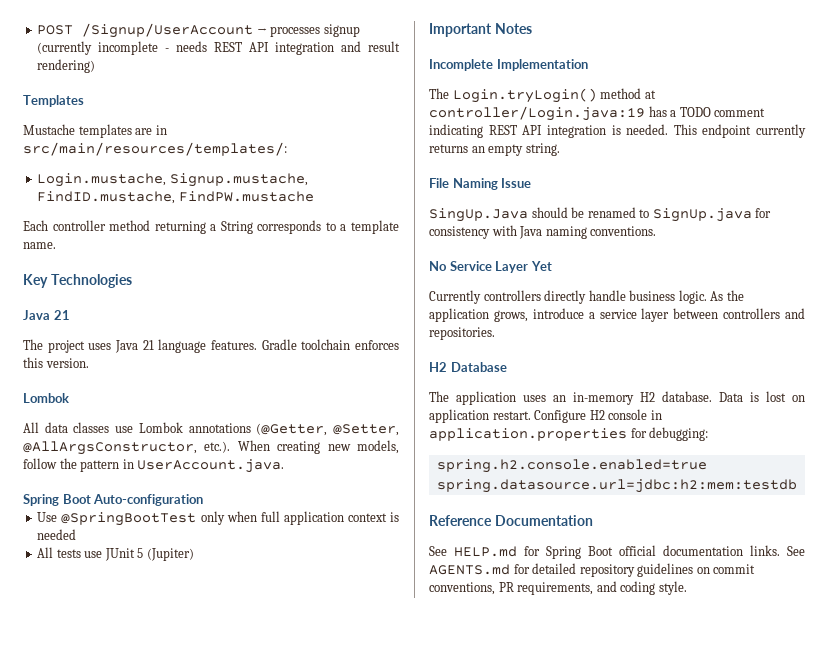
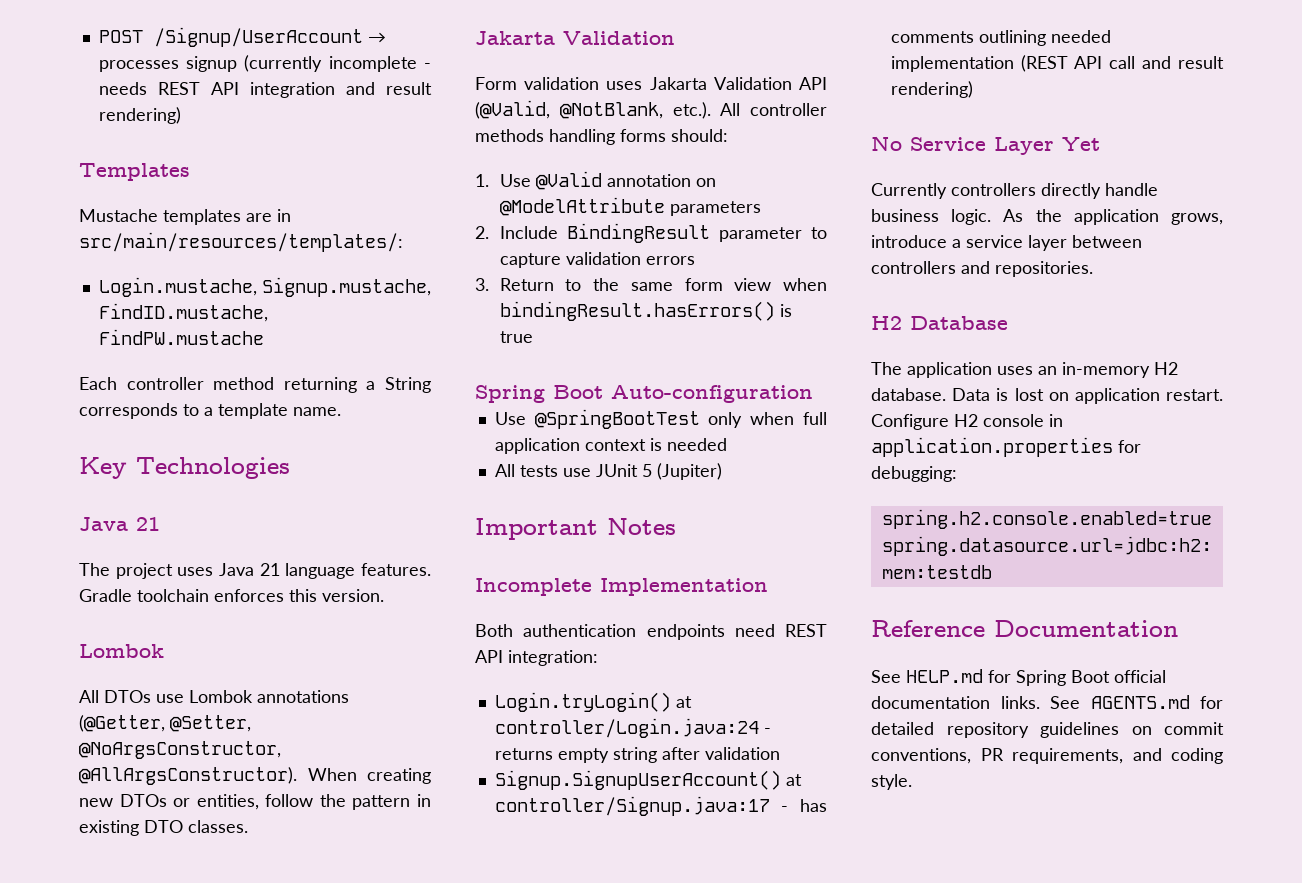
- All data classes use Lombok annotations (@Getter, @Setter, @AllArgsConstructor, etc.). When creating new models, follow the pattern in UserAccount.java.
+ All DTOs use Lombok annotations (@Getter, @Setter, @NoArgsConstructor, @AllArgsConstructor). When creating new DTOs or entities, follow the pattern in existing DTO classes.
+ Jakarta Validation
+ Form validation uses Jakarta Validation API (@Valid, @NotBlank, etc.). All controller methods handling forms should:
+ 1. Use @Valid annotation on @ModelAttribute parameters
+ 2. Include BindingResult parameter to capture validation errors
+ 3. Return to the same form view when bindingResult.hasErrors() is true
- The Login.tryLogin() method at controller/Login.java:19 has a TODO comment indicating REST API integration is needed. This endpoint currently returns an empty string.
- File Naming Issue
- SingUp.Java should be renamed to SignUp.java for consistency with Java naming conventions.
+ Both authentication endpoints need REST API integration:
+ Login.tryLogin() at controller/Login.java:24 - returns empty string after validation
+ Signup.SignupUserAccount() at controller/Signup.java:17 - has comments outlining needed implementation (REST API call and result rendering)

